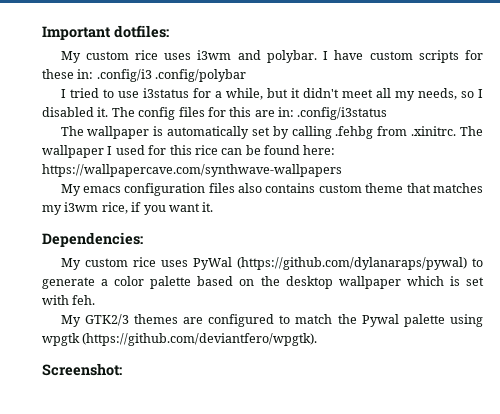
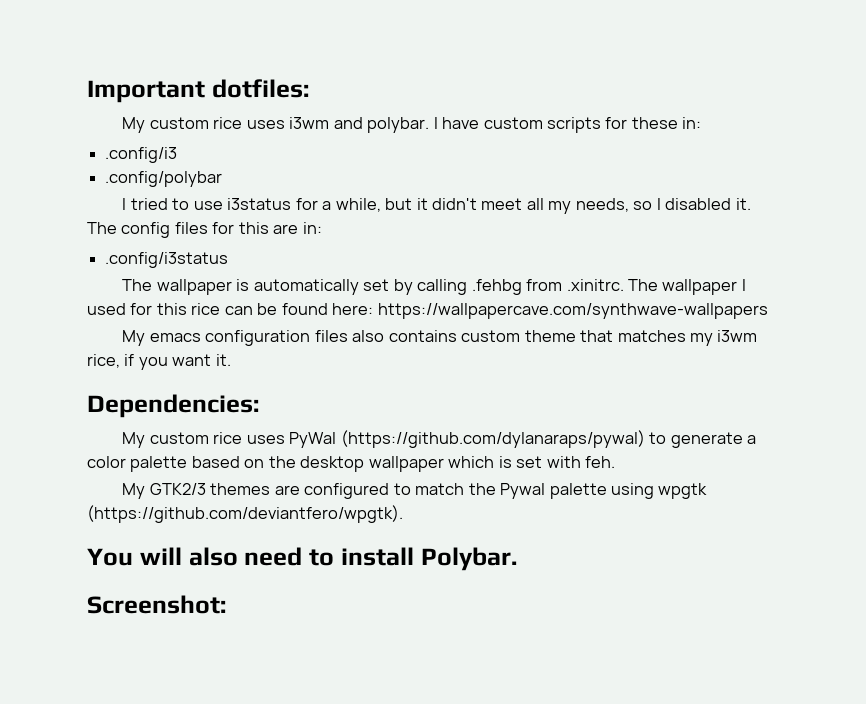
- I have custom scripts for these in: .config/i3 .config/polybar
+ I have custom scripts for these in:
+ .config/i3
+ .config/polybar
- The config files for this are in: .config/i3status
+ The config files for this are in:
+ .config/i3status
+ You will also need to install Polybar.

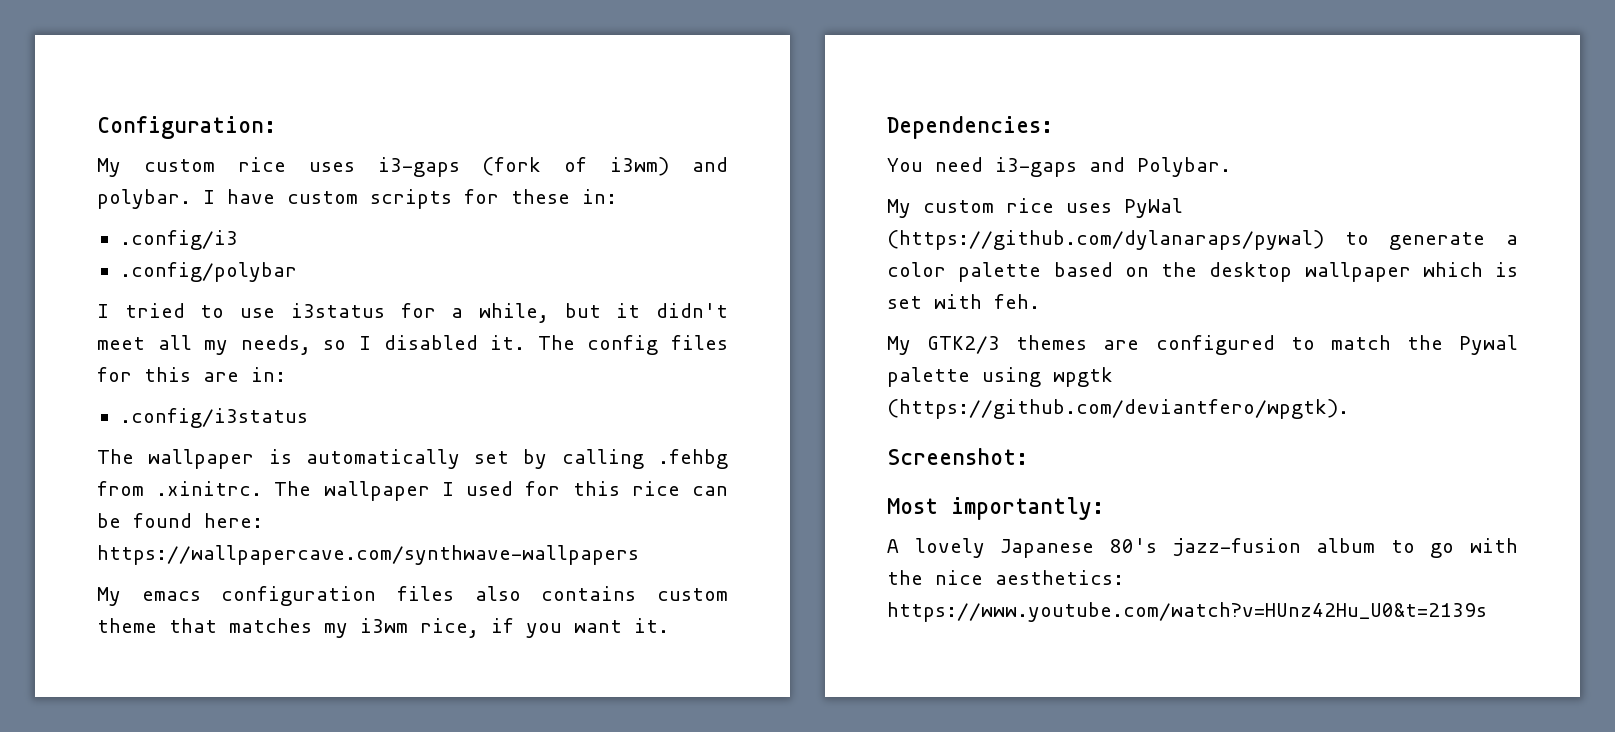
- Important dotfiles:
- My custom rice uses i3wm and polybar.
+ Configuration:
+ My custom rice uses i3-gaps (fork of i3wm) and polybar.
+ You need i3-gaps and Polybar.
- You will also need to install Polybar.
  Screenshot:
+ Most importantly:
+ A lovely Japanese 80's jazz-fusion album to go with the nice aesthetics: https://www.youtube.com/watch?v=HUnz42Hu_U0&t=2139s

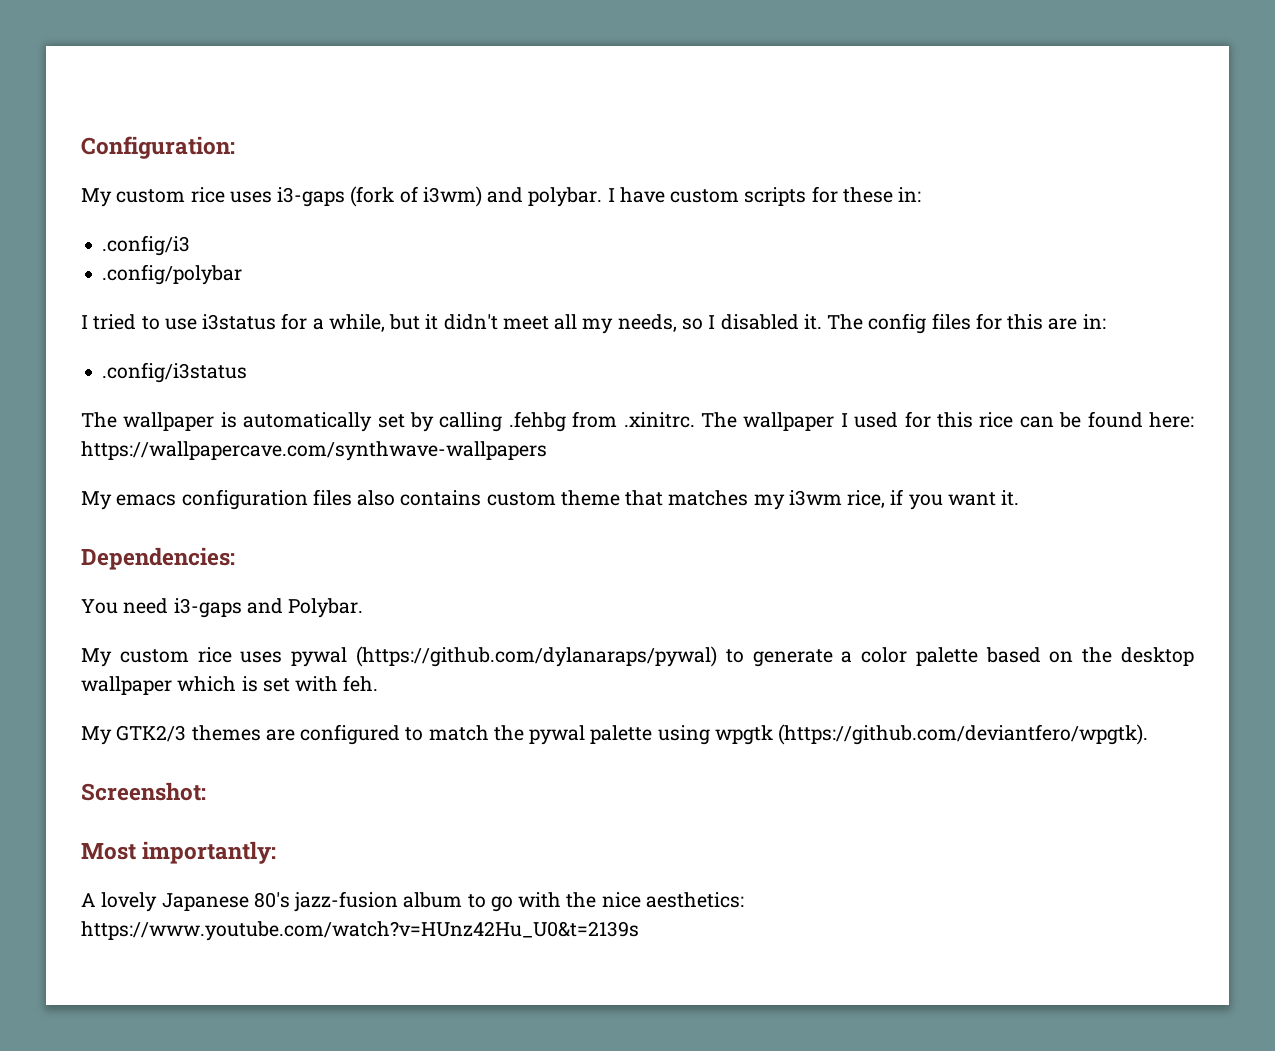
- My custom rice uses PyWal (https://github.com/dylanaraps/pywal) to generate a color palette based on the desktop wallpaper which is set with feh.
+ My custom rice uses pywal (https://github.com/dylanaraps/pywal) to generate a color palette based on the desktop wallpaper which is set with feh.
- My GTK2/3 themes are configured to match the Pywal palette using wpgtk (https://github.com/deviantfero/wpgtk).
+ My GTK2/3 themes are configured to match the pywal palette using wpgtk (https://github.com/deviantfero/wpgtk).

